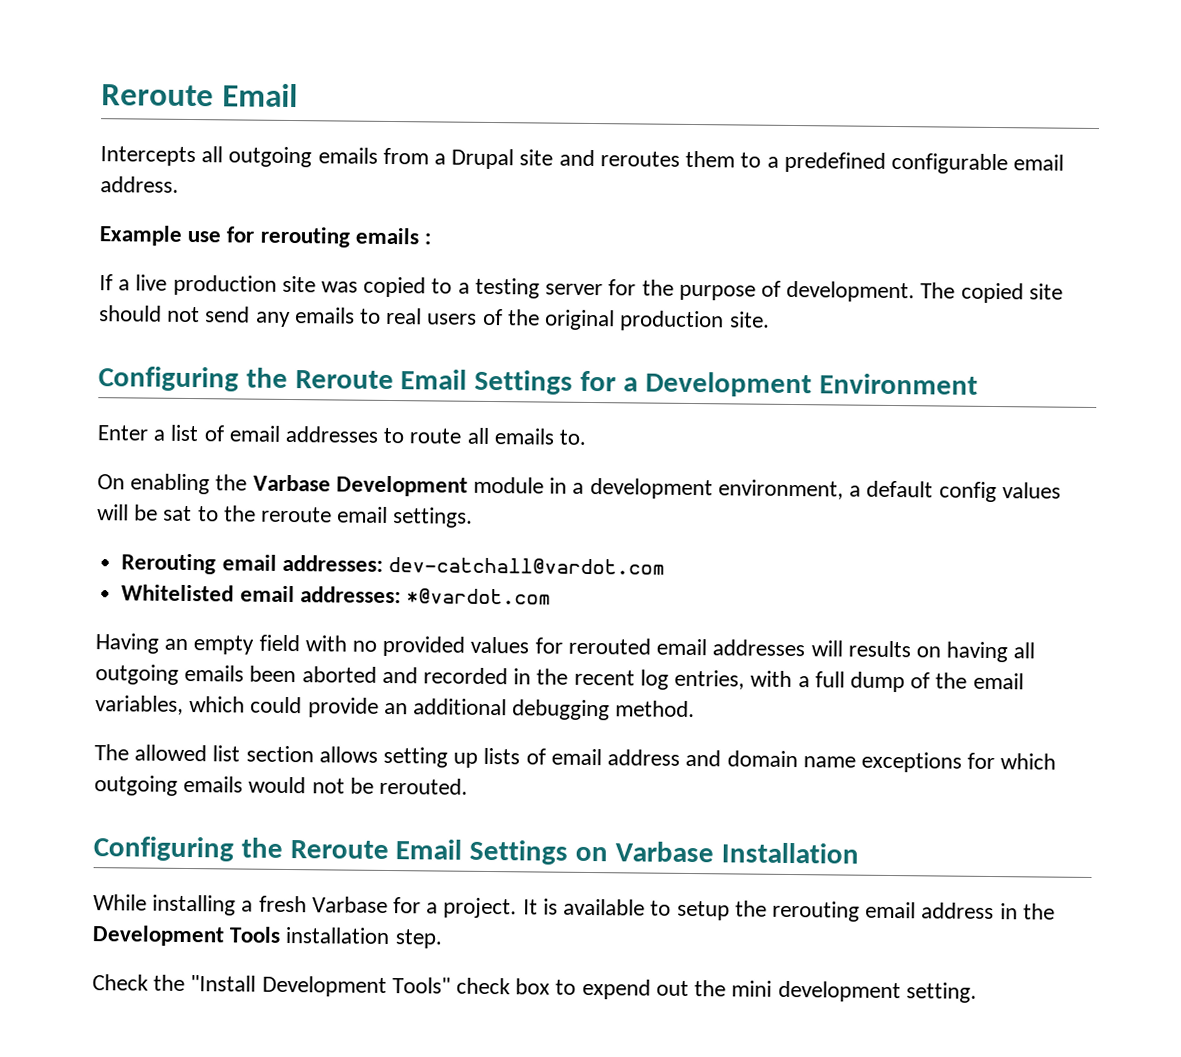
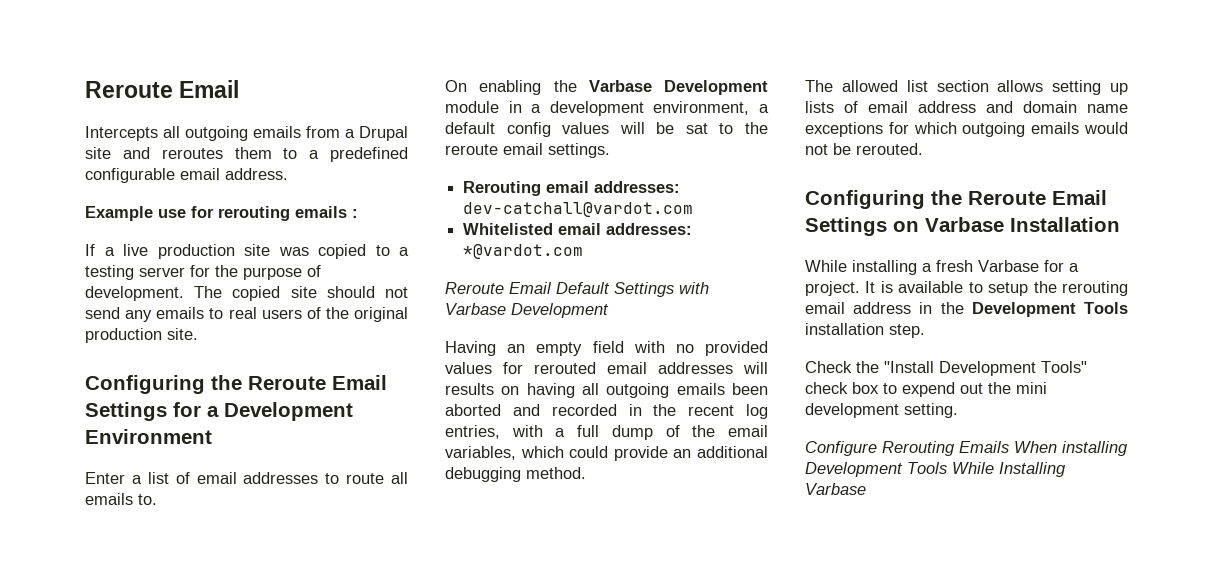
+ Reroute Email Default Settings with Varbase Development
+ Configure Rerouting Emails When installing Development Tools While Installing Varbase

